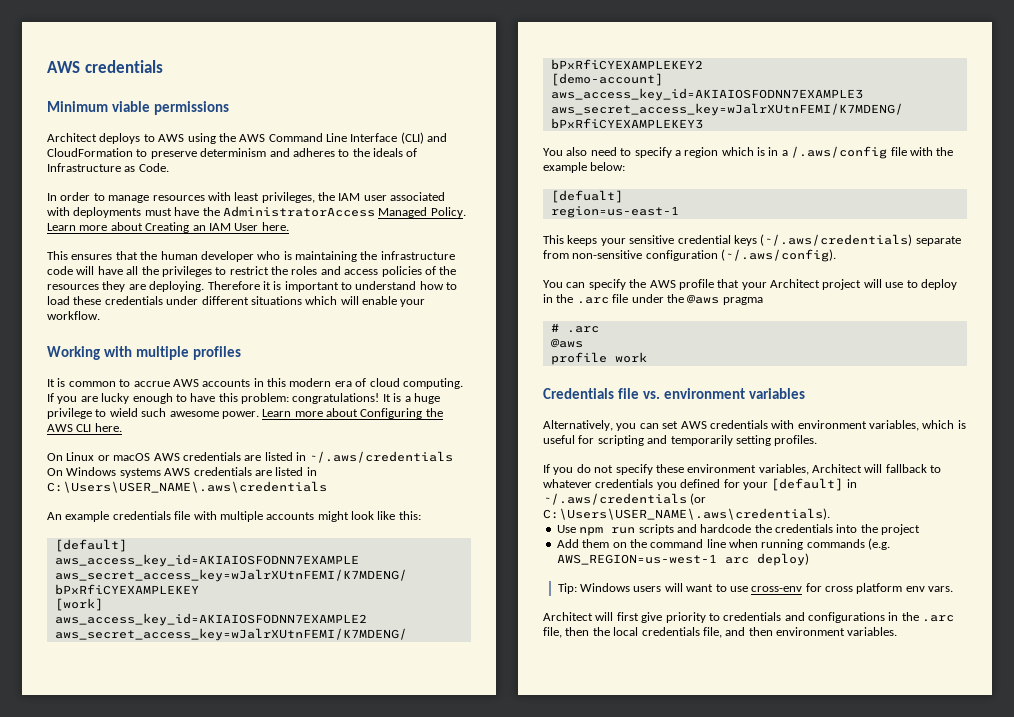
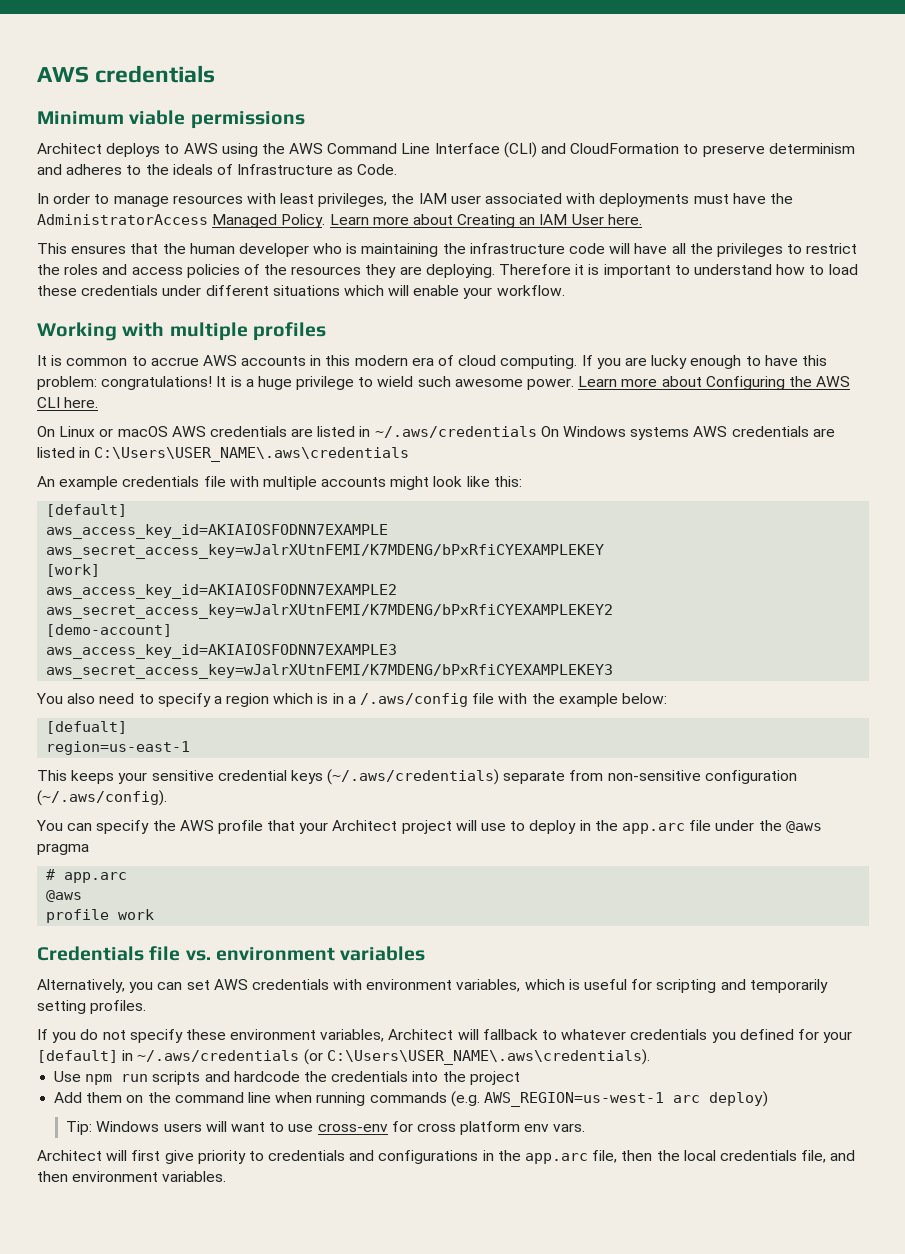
- You can specify the AWS profile that your Architect project will use to deploy in the .arc file under the @aws pragma
+ You can specify the AWS profile that your Architect project will use to deploy in the app.arc file under the @aws pragma
- # .arc
+ # app.arc
- Architect will first give priority to credentials and configurations in the .arc file, then the local credentials file, and then environment variables.
+ Architect will first give priority to credentials and configurations in the app.arc file, then the local credentials file, and then environment variables.

